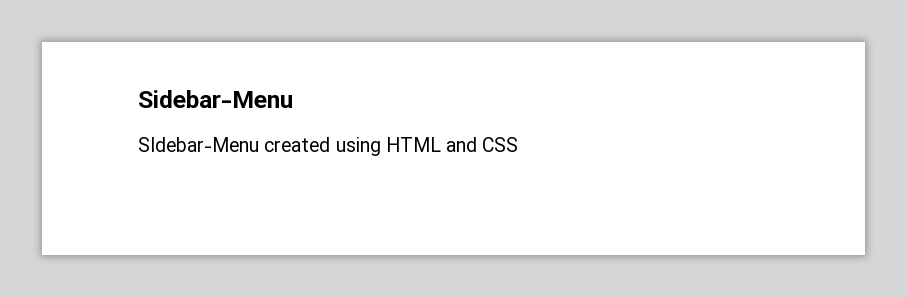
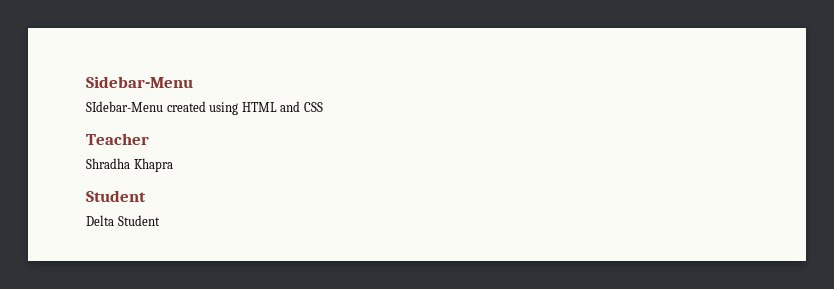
+ Teacher
+ Shradha Khapra
+ Student
+ Delta Student

